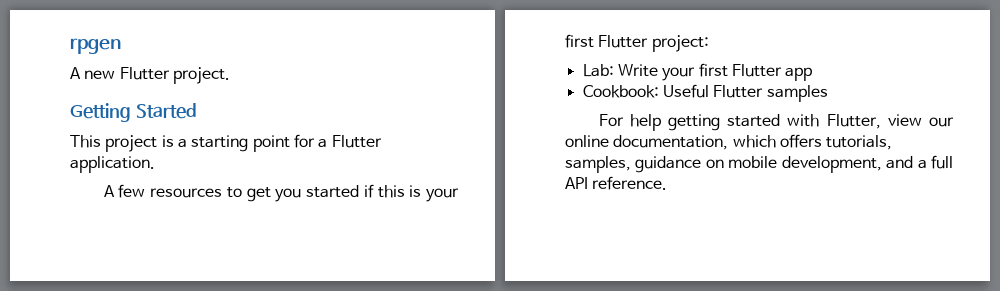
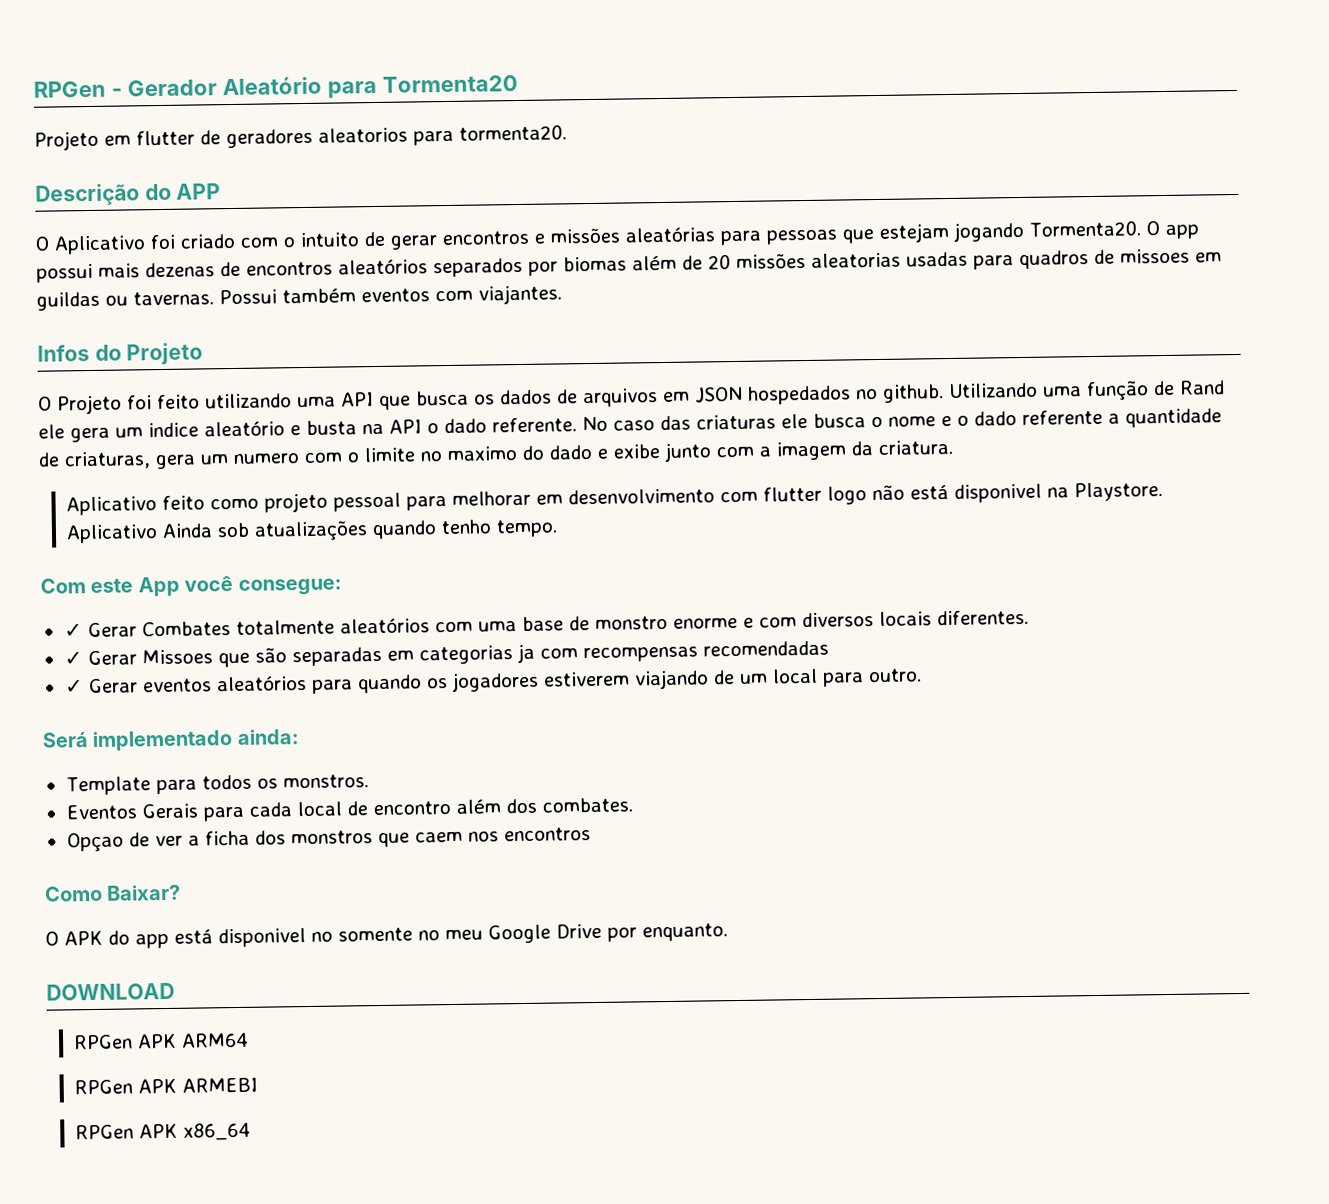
- rpgen
- A new Flutter project.
- Getting Started
- This project is a starting point for a Flutter application.
- A few resources to get you started if this is your first Flutter project:
- Lab: Write your first Flutter app
- Cookbook: Useful Flutter samples
- For help getting started with Flutter, view our online documentation, which offers tutorials, samples, guidance on mobile development, and a full API reference.
+ RPGen - Gerador Aleatório para Tormenta20
+ Projeto em flutter de geradores aleatorios para tormenta20.
+ Descrição do APP
+ O Aplicativo foi criado com o intuito de gerar encontros e missões aleatórias para pessoas que estejam jogando Tormenta20. O app possui mais dezenas de encontros aleatórios separados por biomas além de 20 missões aleatorias usadas para quadros de missoes em guildas ou tavernas. Possui também eventos com viajantes.
+ Infos do Projeto
+ O Projeto foi feito utilizando uma API que busca os dados de arquivos em JSON hospedados no github. Utilizando uma função de Rand ele gera um indice aleatório e busta na API o dado referente. No caso das criaturas ele busca o nome e o dado referente a quantidade de criaturas, gera um numero com o limite no maximo do dado e exibe junto com a imagem da criatura.
+ Aplicativo feito como projeto pessoal para melhorar em desenvolvimento com flutter logo não está disponivel na Playstore. Aplicativo Ainda sob atualizações quando tenho tempo.
+ Com este App você consegue:
+ ✓ Gerar Combates totalmente aleatórios com uma base de monstro enorme e com diversos locais diferentes.
+ ✓ Gerar Missoes que são separadas em categorias ja com recompensas recomendadas
+ ✓ Gerar eventos aleatórios para quando os jogadores estiverem viajando de um local para outro.
+ Será implementado ainda:
+ Template para todos os monstros.
+ Eventos Gerais para cada local de encontro além dos combates.
+ Opçao de ver a ficha dos monstros que caem nos encontros
+ Como Baixar?
+ O APK do app está disponivel no somente no meu Google Drive por enquanto.
+ DOWNLOAD
+ RPGen APK ARM64
+ RPGen APK ARMEBI
+ RPGen APK x86_64

